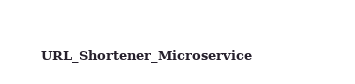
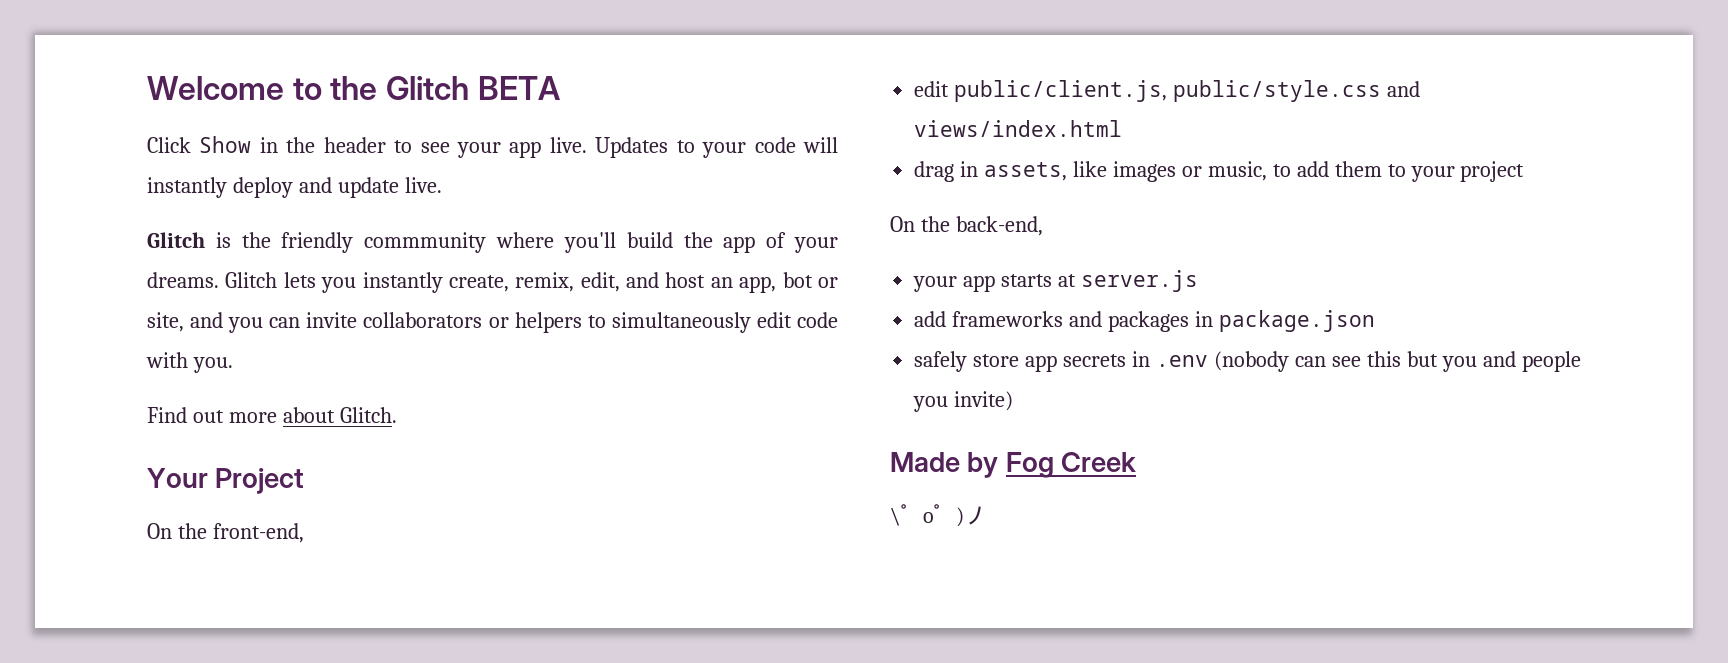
- URL_Shortener_Microservice
+ Welcome to the Glitch BETA
+ Click Show in the header to see your app live. Updates to your code will instantly deploy and update live.
+ Glitch is the friendly commmunity where you'll build the app of your dreams. Glitch lets you instantly create, remix, edit, and host an app, bot or site, and you can invite collaborators or helpers to simultaneously edit code with you.
+ Find out more about Glitch.
+ Your Project
+ On the front-end,
+ edit public/client.js, public/style.css and views/index.html
+ drag in assets, like images or music, to add them to your project
+ On the back-end,
+ your app starts at server.js
+ add frameworks and packages in package.json
+ safely store app secrets in .env (nobody can see this but you and people you invite)
+ Made by Fog Creek
+ \゜o゜)ノ

